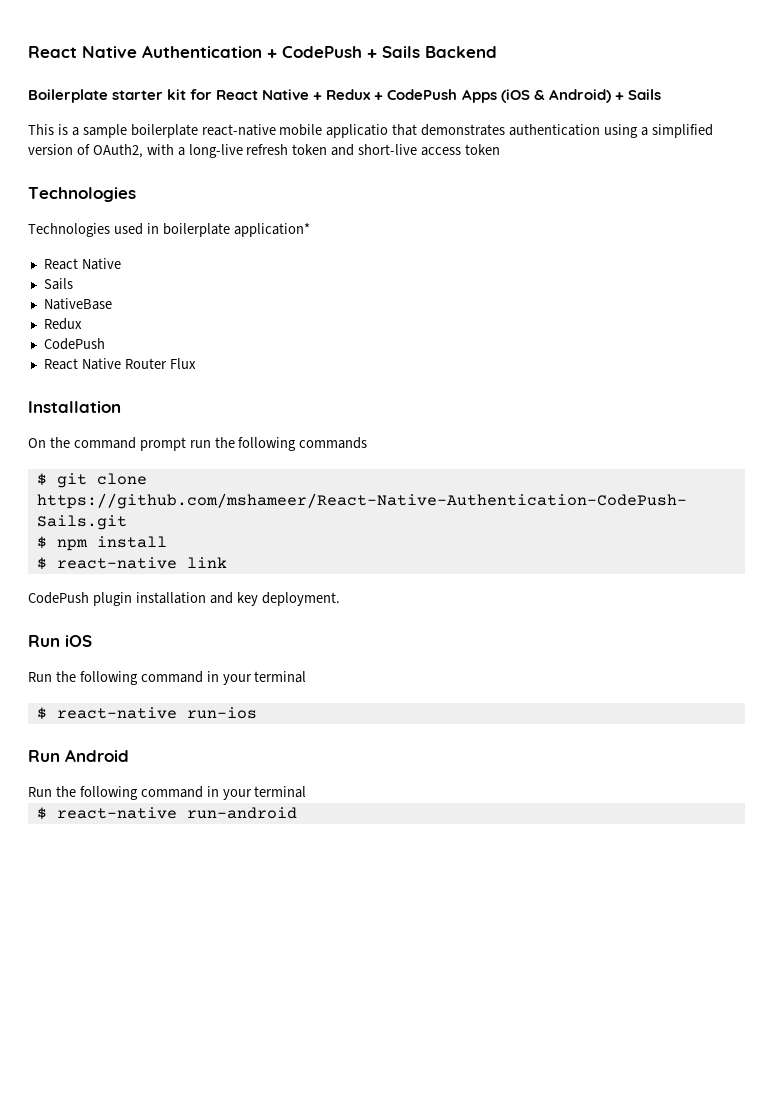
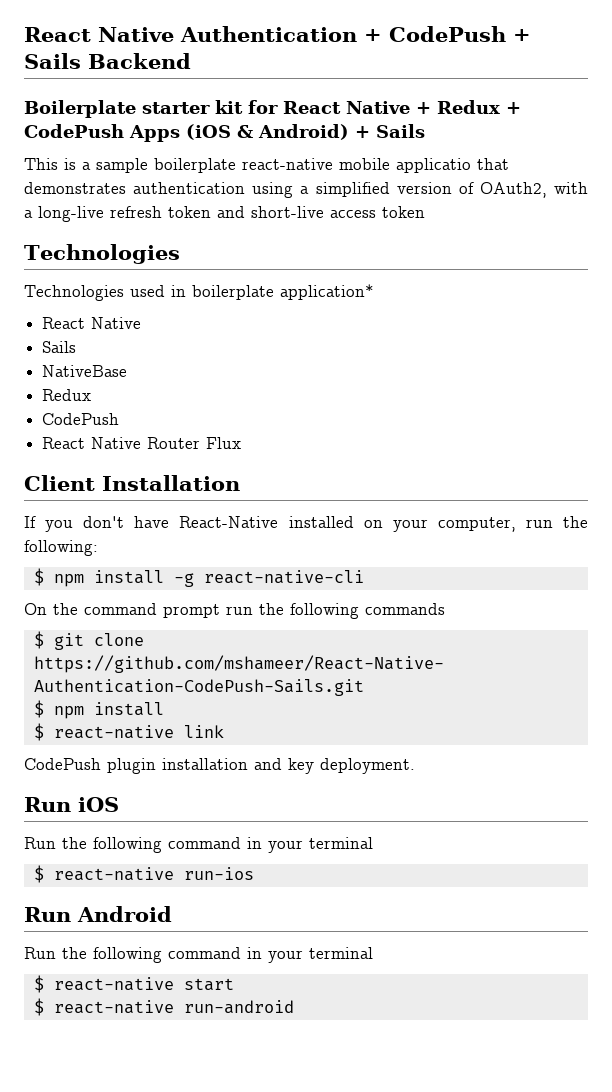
- Installation
+ Client Installation
+ If you don't have React-Native installed on your computer, run the following:
+ $ npm install -g react-native-cli
+ $ react-native start

